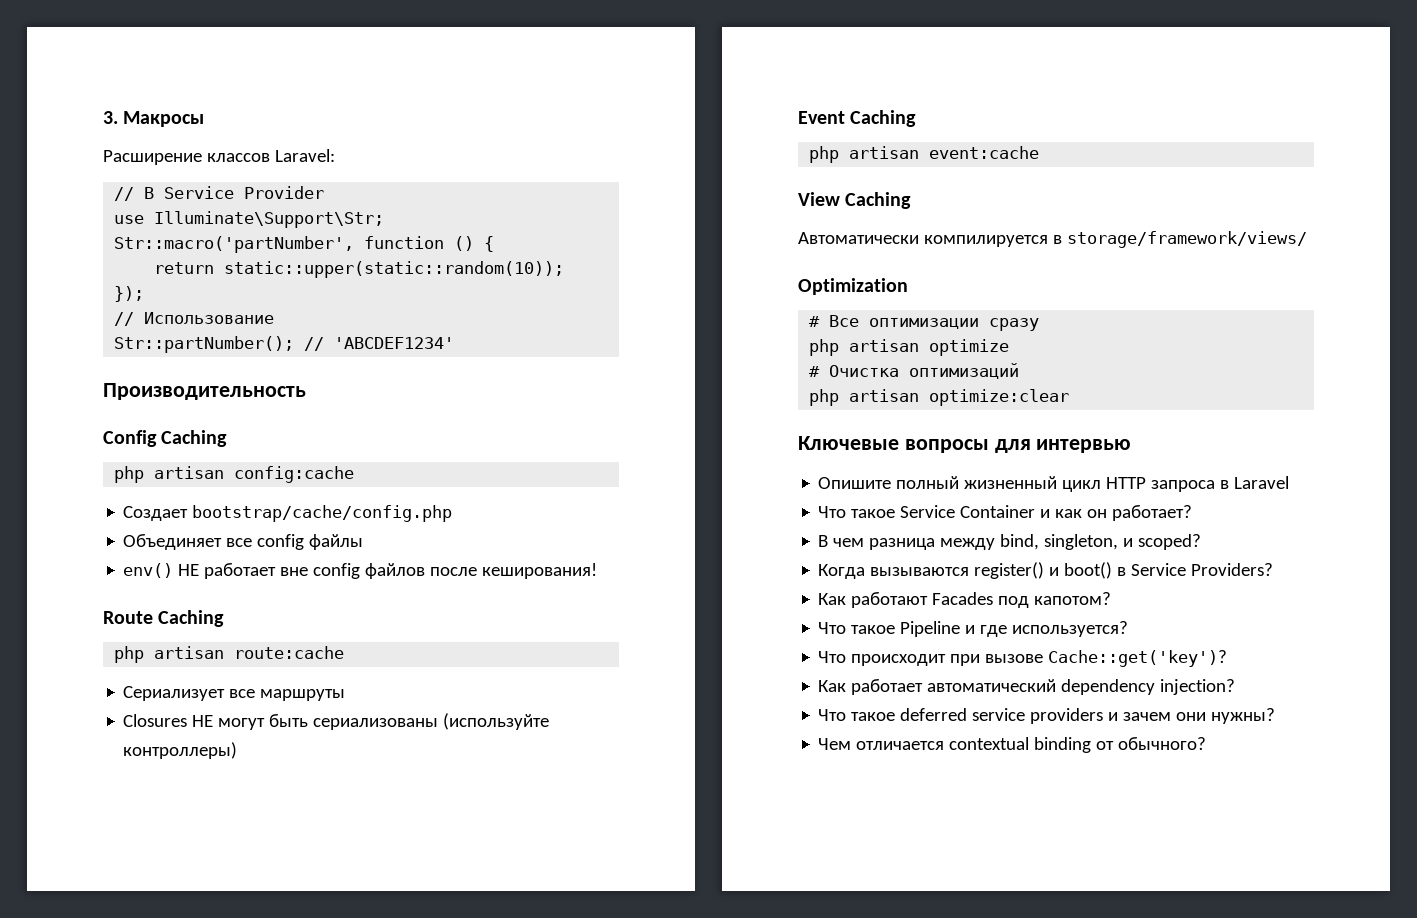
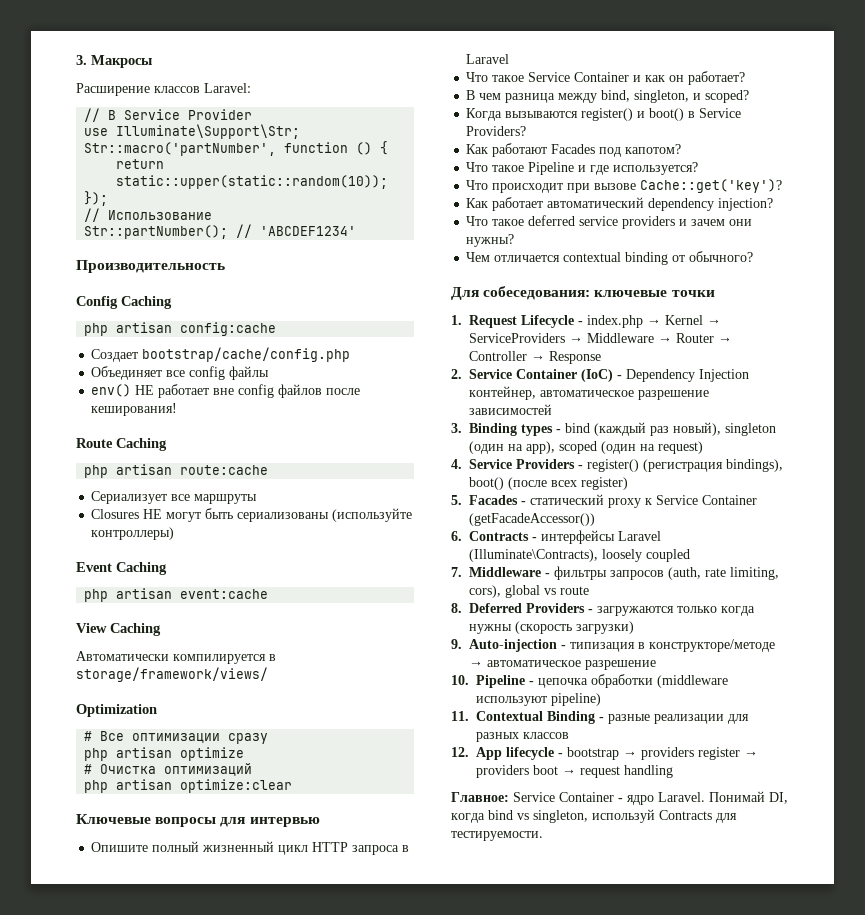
+ Для собеседования: ключевые точки
+ 1. Request Lifecycle - index.php → Kernel → ServiceProviders → Middleware → Router → Controller → Response
+ 2. Service Container (IoC) - Dependency Injection контейнер, автоматическое разрешение зависимостей
+ 3. Binding types - bind (каждый раз новый), singleton (один на app), scoped (один на request)
+ 4. Service Providers - register() (регистрация bindings), boot() (после всех register)
+ 5. Facades - статический proxy к Service Container (getFacadeAccessor())
+ 6. Contracts - интерфейсы Laravel (Illuminate\Contracts), loosely coupled
+ 7. Middleware - фильтры запросов (auth, rate limiting, cors), global vs route
+ 8. Deferred Providers - загружаются только когда нужны (скорость загрузки)
+ 9. Auto-injection - типизация в конструкторе/методе → автоматическое разрешение
+ 10. Pipeline - цепочка обработки (middleware используют pipeline)
+ 11. Contextual Binding - разные реализации для разных классов
+ 12. App lifecycle - bootstrap → providers register → providers boot → request handling
+ Главное: Service Container - ядро Laravel. Понимай DI, когда bind vs singleton, используй Contracts для тестируемости.

